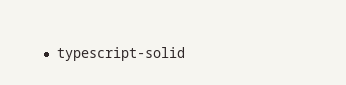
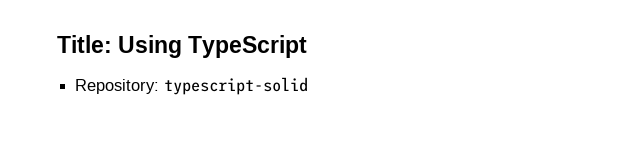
- typescript-solid
+ Title: Using TypeScript
+ Repository: typescript-solid

